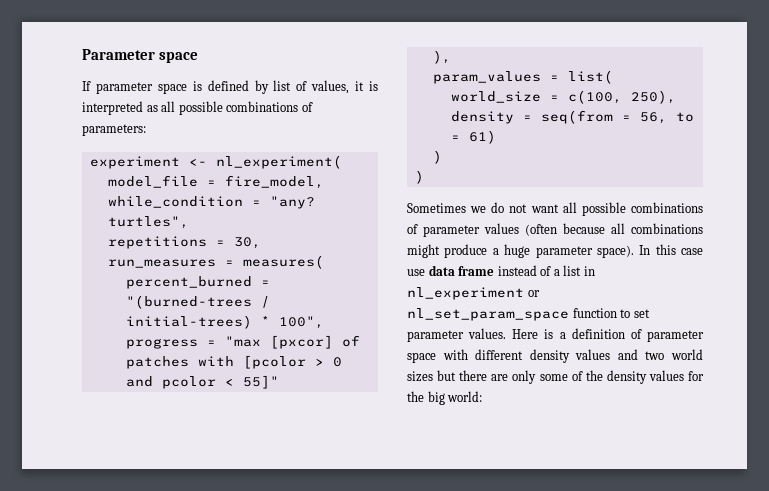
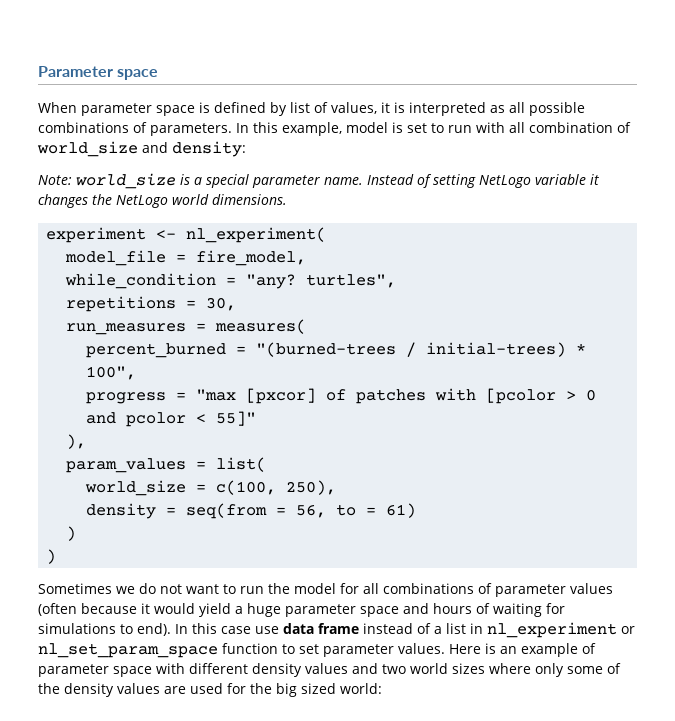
- If parameter space is defined by list of values, it is interpreted as all possible combinations of parameters:
+ When parameter space is defined by list of values, it is interpreted as all possible combinations of parameters. In this example, model is set to run with all combination of world_size and density:
+ Note: world_size is a special parameter name. Instead of setting NetLogo variable it changes the NetLogo world dimensions.
- Sometimes we do not want all possible combinations of parameter values (often because all combinations might produce a huge parameter space).
+ Sometimes we do not want to run the model for all combinations of parameter values (often because it would yield a huge parameter space and hours of waiting for simulations to end).
- Here is a definition of parameter space with different density values and two world sizes but there are only some of the density values for the big world:
+ Here is an example of parameter space with different density values and two world sizes where only some of the density values are used for the big sized world:

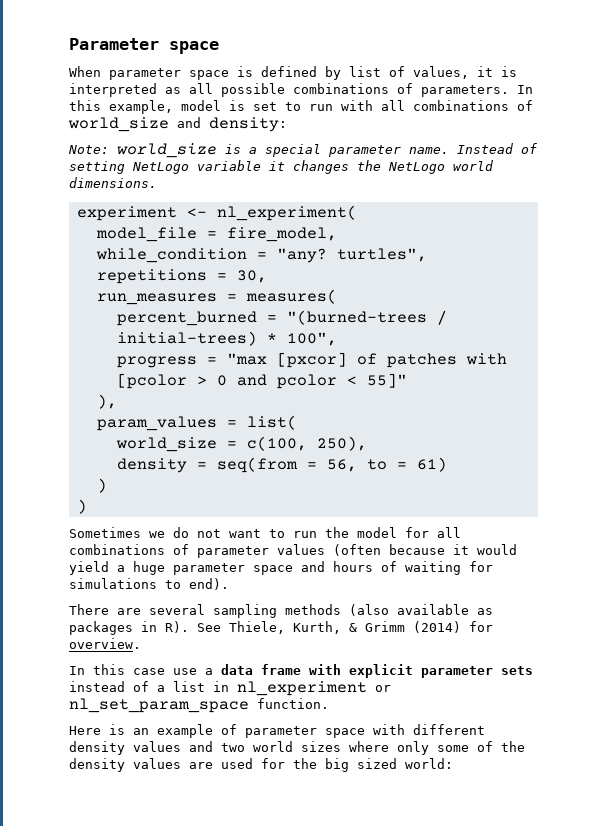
- In this example, model is set to run with all combination of world_size and density:
+ In this example, model is set to run with all combinations of world_size and density:
- Sometimes we do not want to run the model for all combinations of parameter values (often because it would yield a huge parameter space and hours of waiting for simulations to end). In this case use data frame instead of a list in nl_experiment or nl_set_param_space function to set parameter values. Here is an example of parameter space with different density values and two world sizes where only some of the density values are used for the big sized world:
+ Sometimes we do not want to run the model for all combinations of parameter values (often because it would yield a huge parameter space and hours of waiting for simulations to end).
+ There are several sampling methods (also available as packages in R). See Thiele, Kurth, & Grimm (2014) for overview.
+ In this case use a data frame with explicit parameter sets instead of a list in nl_experiment or nl_set_param_space function.
+ Here is an example of parameter space with different density values and two world sizes where only some of the density values are used for the big sized world:

